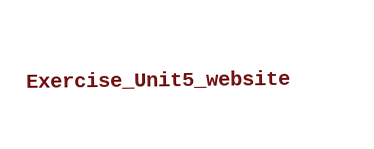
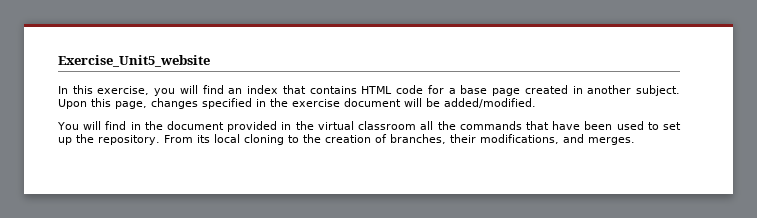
+ In this exercise, you will find an index that contains HTML code for a base page created in another subject. Upon this page, changes specified in the exercise document will be added/modified.
+ You will find in the document provided in the virtual classroom all the commands that have been used to set up the repository. From its local cloning to the creation of branches, their modifications, and merges.

